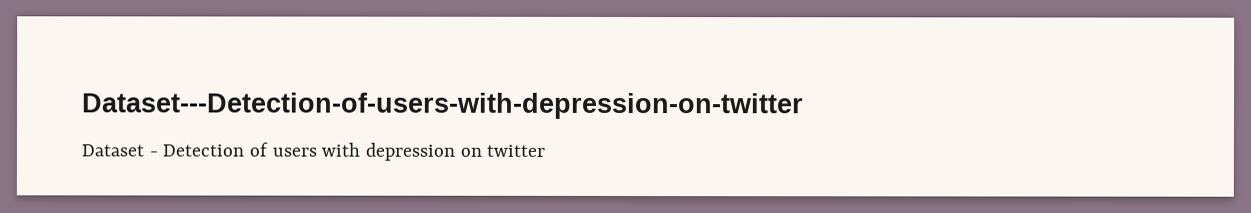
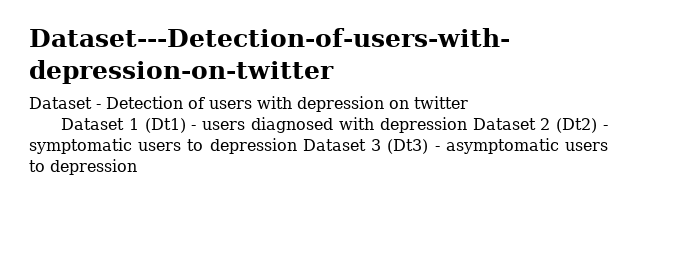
+ Dataset 1 (Dt1) - users diagnosed with depression Dataset 2 (Dt2) - symptomatic users to depression Dataset 3 (Dt3) - asymptomatic users to depression

